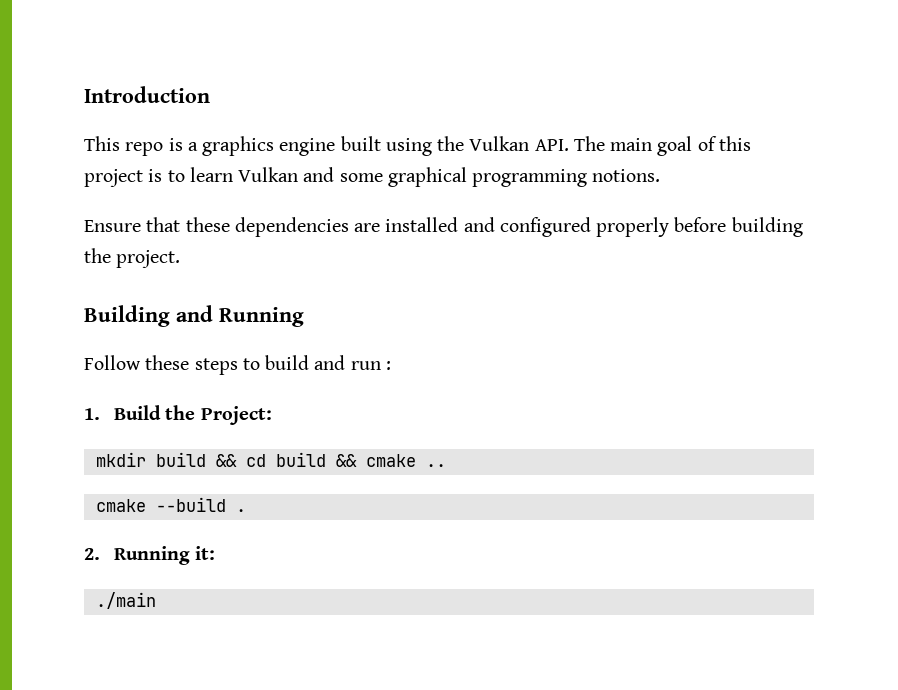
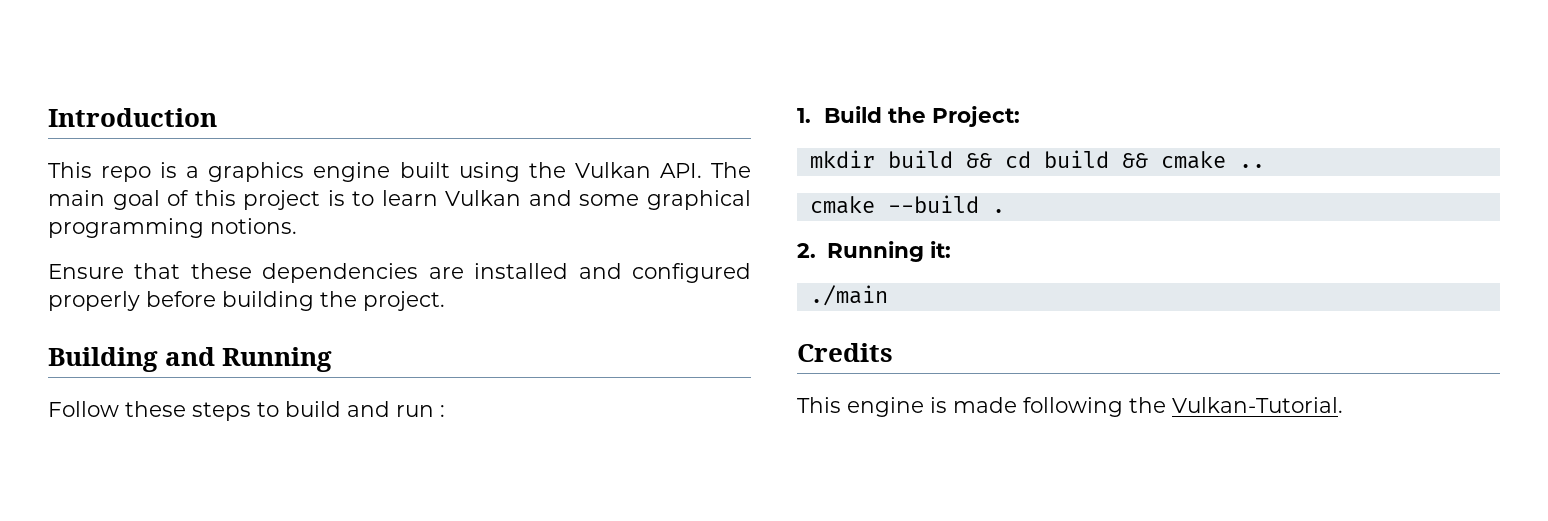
+ Credits
+ This engine is made following the Vulkan-Tutorial.

